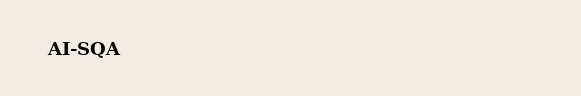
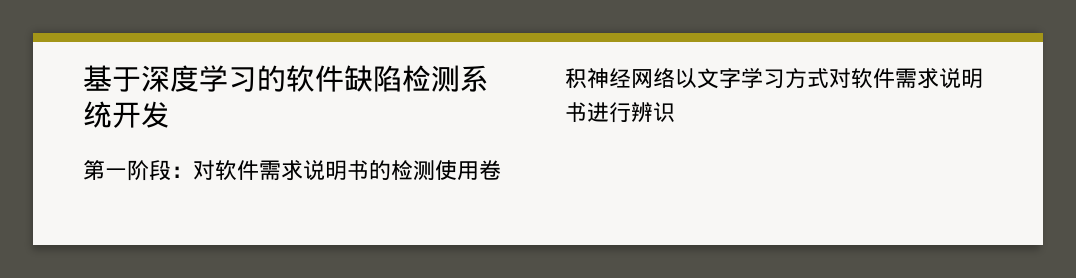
- AI-SQA
+ 基于深度学习的软件缺陷检测系统开发
+ 第一阶段：对软件需求说明书的检测使用卷积神经网络以文字学习方式对软件需求说明书进行辨识

